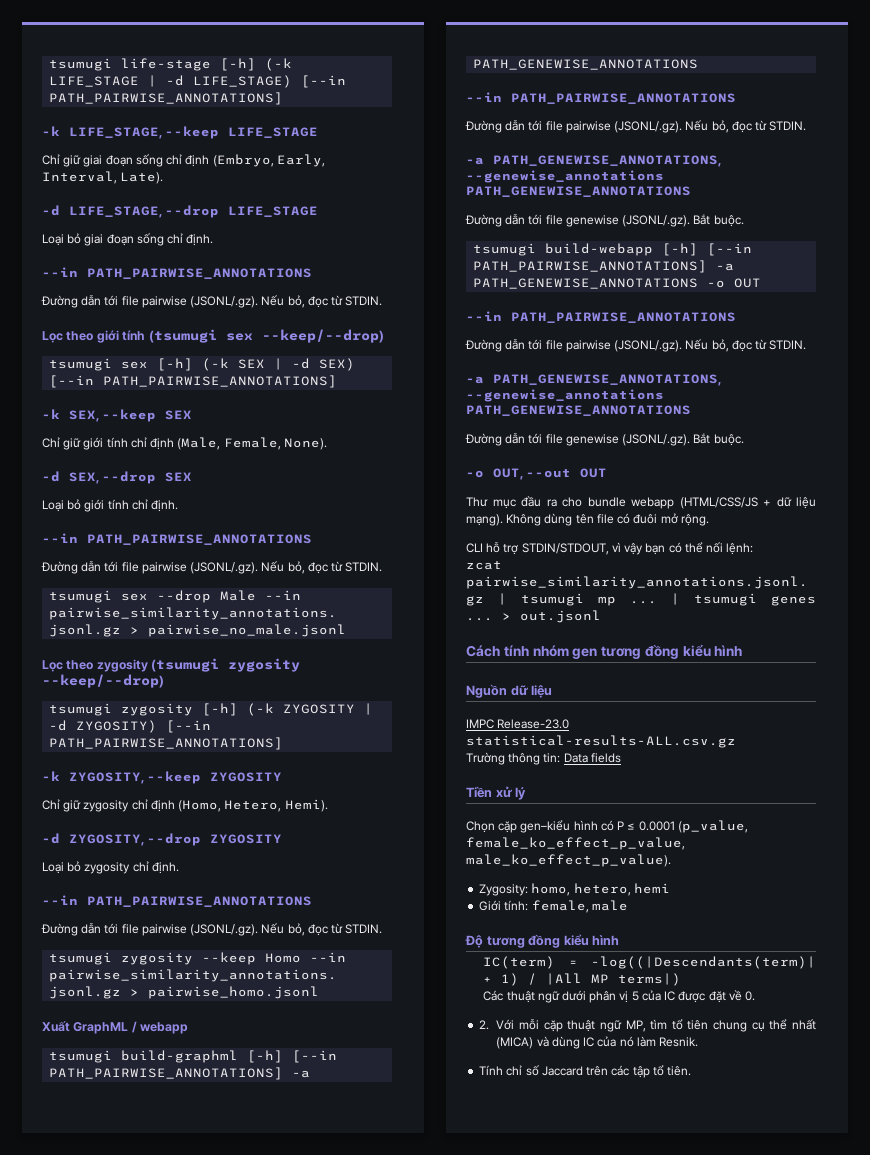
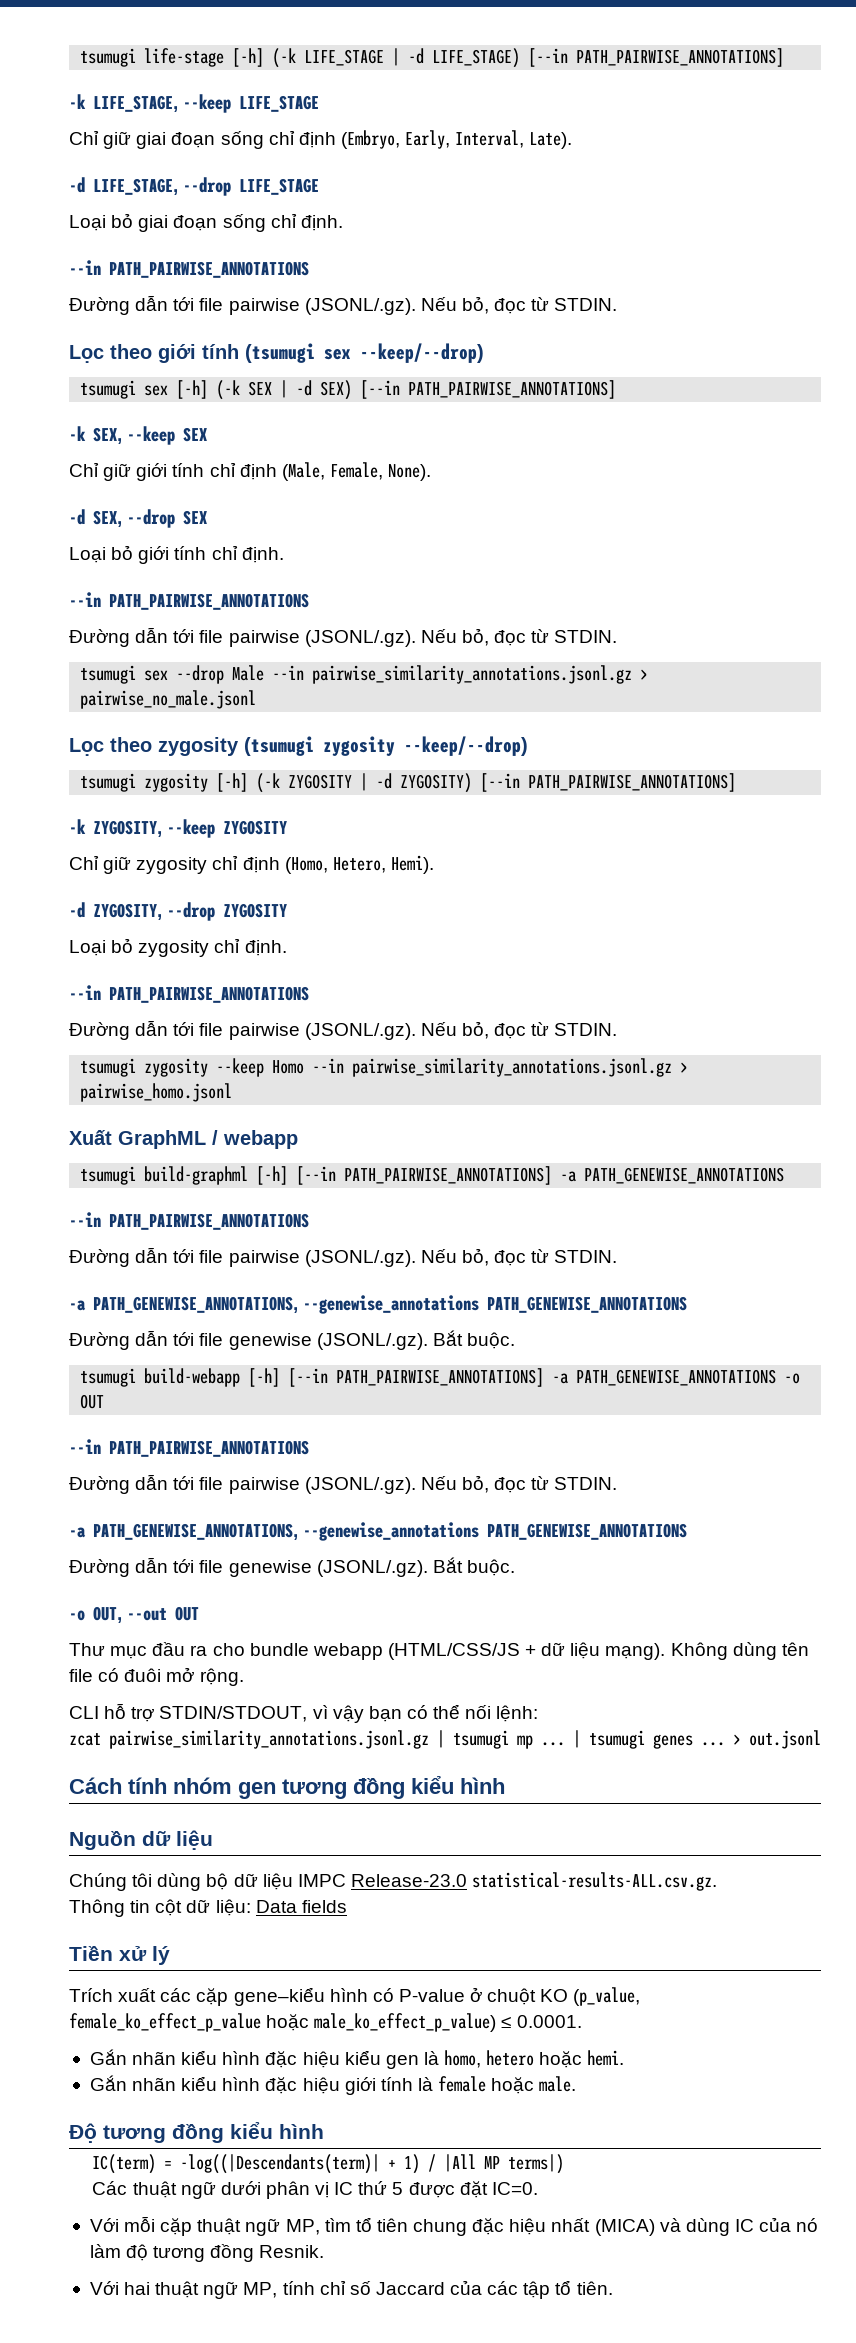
- IMPC Release-23.0 statistical-results-ALL.csv.gz
- Trường thông tin: Data fields
+ Chúng tôi dùng bộ dữ liệu IMPC Release-23.0 statistical-results-ALL.csv.gz.
+ Thông tin cột dữ liệu: Data fields
- Chọn cặp gen–kiểu hình có P ≤ 0.0001 (p_value, female_ko_effect_p_value, male_ko_effect_p_value).
- Zygosity: homo, hetero, hemi
- Giới tính: female, male
+ Trích xuất các cặp gene–kiểu hình có P-value ở chuột KO (p_value, female_ko_effect_p_value hoặc male_ko_effect_p_value) ≤ 0.0001.
+ Gắn nhãn kiểu hình đặc hiệu kiểu gen là homo, hetero hoặc hemi.
+ Gắn nhãn kiểu hình đặc hiệu giới tính là female hoặc male.
- Các thuật ngữ dưới phân vị 5 của IC được đặt về 0.
- 2. Với mỗi cặp thuật ngữ MP, tìm tổ tiên chung cụ thể nhất (MICA) và dùng IC của nó làm Resnik.
- Tính chỉ số Jaccard trên các tập tổ tiên.
+ Các thuật ngữ dưới phân vị IC thứ 5 được đặt IC=0.
+ Với mỗi cặp thuật ngữ MP, tìm tổ tiên chung đặc hiệu nhất (MICA) và dùng IC của nó làm độ tương đồng Resnik.
+ Với hai thuật ngữ MP, tính chỉ số Jaccard của các tập tổ tiên.

